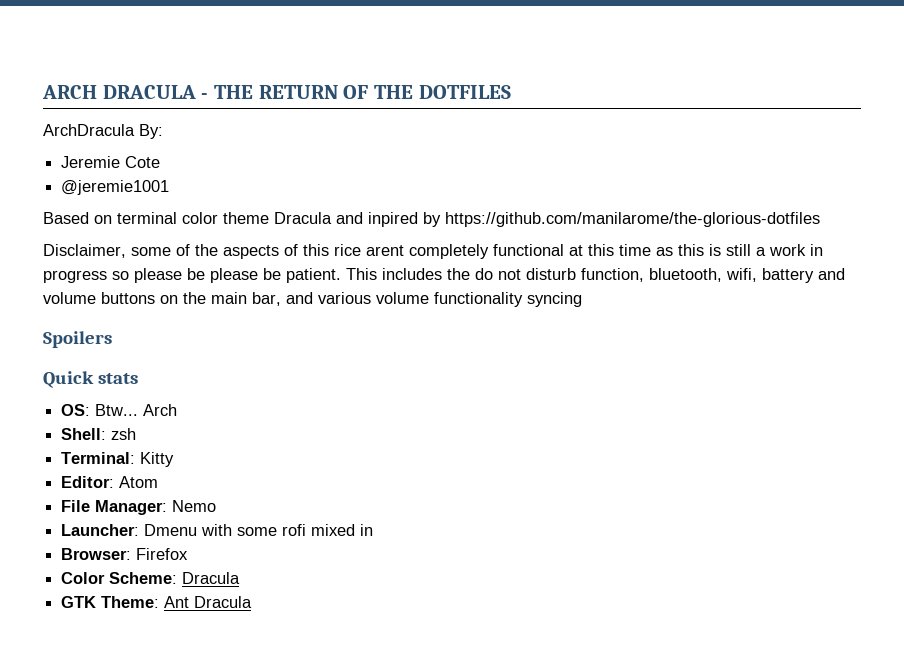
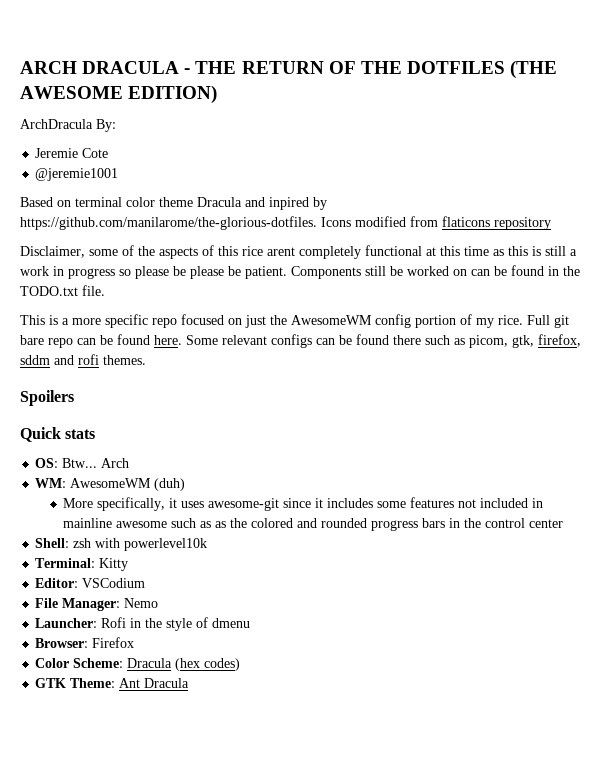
- ARCH DRACULA - THE RETURN OF THE DOTFILES
+ ARCH DRACULA - THE RETURN OF THE DOTFILES (THE AWESOME EDITION)
- Based on terminal color theme Dracula and inpired by https://github.com/manilarome/the-glorious-dotfiles
+ Based on terminal color theme Dracula and inpired by https://github.com/manilarome/the-glorious-dotfiles. Icons modified from flaticons repository
- This includes the do not disturb function, bluetooth, wifi, battery and volume buttons on the main bar, and various volume functionality syncing
+ Components still be worked on can be found in the TODO.txt file.
+ This is a more specific repo focused on just the AwesomeWM config portion of my rice. Full git bare repo can be found here. Some relevant configs can be found there such as picom, gtk, firefox, sddm and rofi themes.
+ WM: AwesomeWM (duh)
+ More specifically, it uses awesome-git since it includes some features not included in mainline awesome such as as the colored and rounded progress bars in the control center
- Shell: zsh
+ Shell: zsh with powerlevel10k
- Editor: Atom
+ Editor: VSCodium
- Launcher: Dmenu with some rofi mixed in
+ Launcher: Rofi in the style of dmenu
- Color Scheme: Dracula
+ Color Scheme: Dracula (hex codes)

